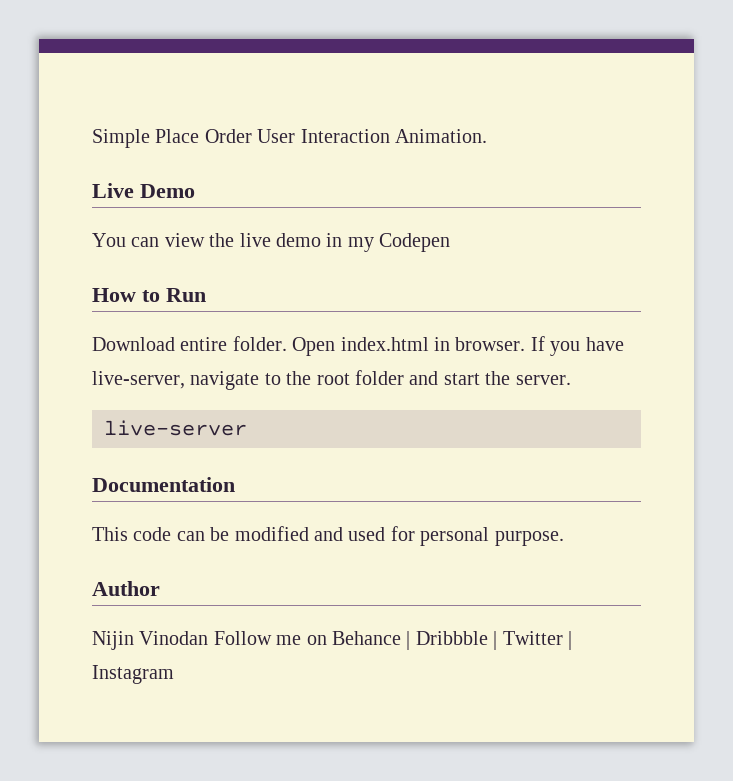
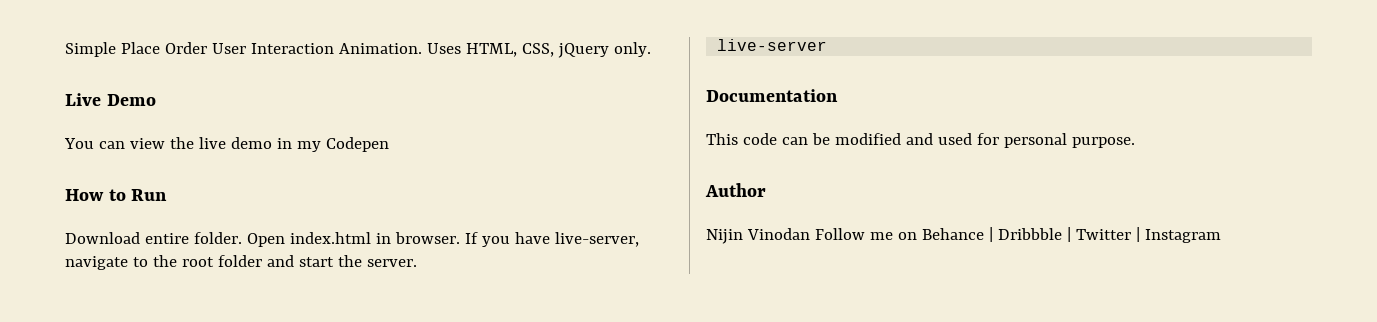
+ Uses HTML, CSS, jQuery only.

